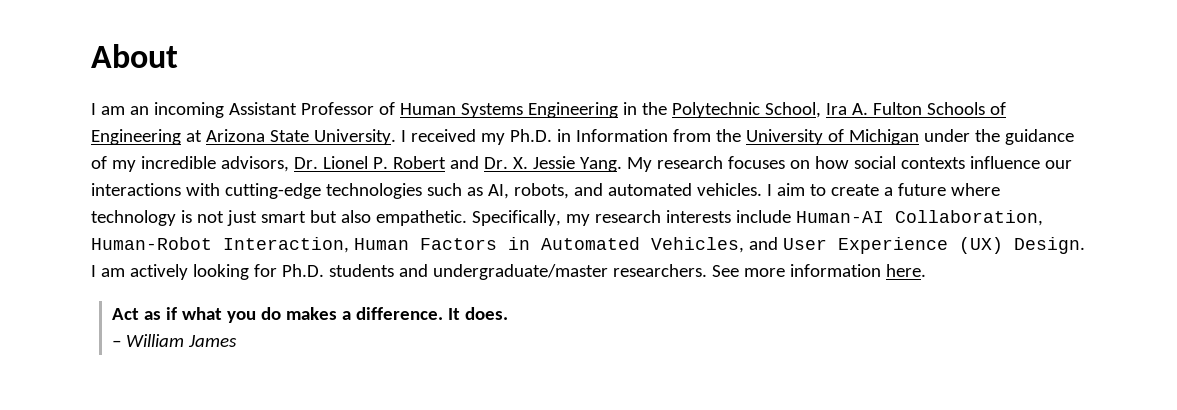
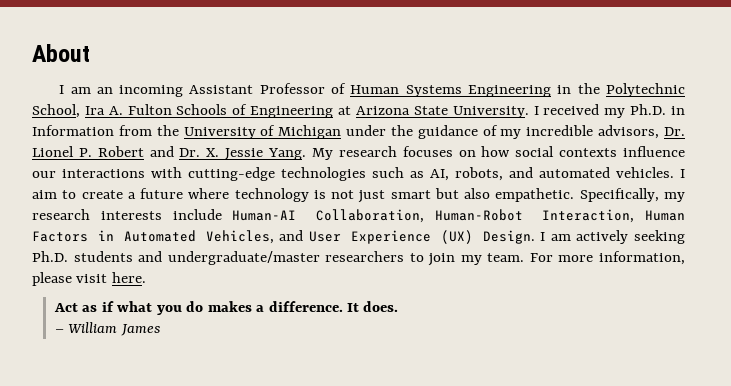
- I am actively looking for Ph.D. students and undergraduate/master researchers. See more information here.
+ I am actively seeking Ph.D. students and undergraduate/master researchers to join my team. For more information, please visit here.

